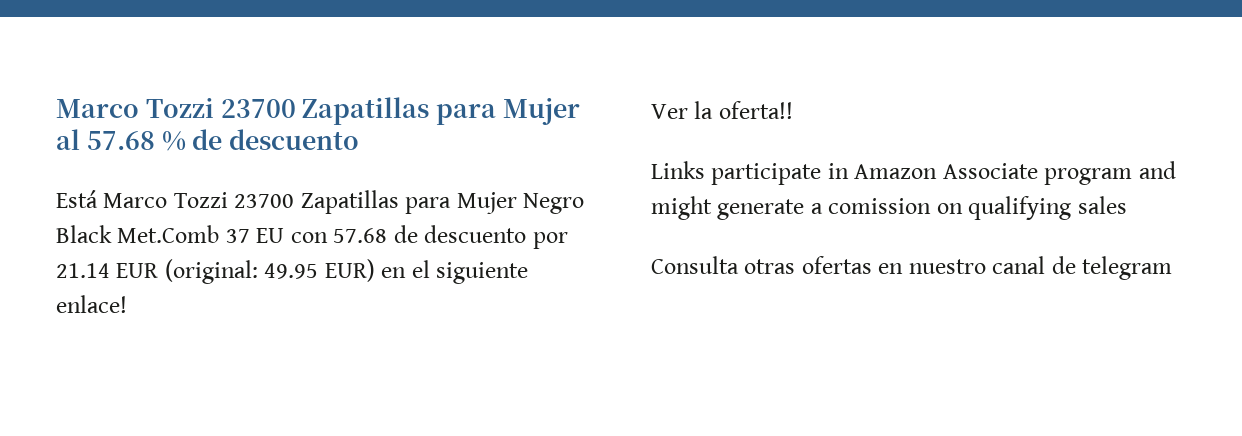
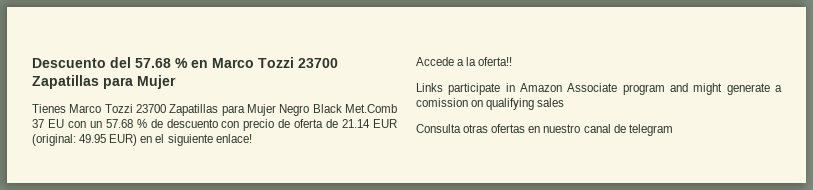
- Marco Tozzi 23700 Zapatillas para Mujer al 57.68 % de descuento
- Está Marco Tozzi 23700 Zapatillas para Mujer Negro Black Met.Comb 37 EU con 57.68 de descuento por 21.14 EUR (original: 49.95 EUR) en el siguiente enlace!
+ Descuento del 57.68 % en Marco Tozzi 23700 Zapatillas para Mujer
+ Tienes Marco Tozzi 23700 Zapatillas para Mujer Negro Black Met.Comb 37 EU con un 57.68 % de descuento con precio de oferta de 21.14 EUR (original: 49.95 EUR) en el siguiente enlace!
- Ver la oferta!!
+ Accede a la oferta!!

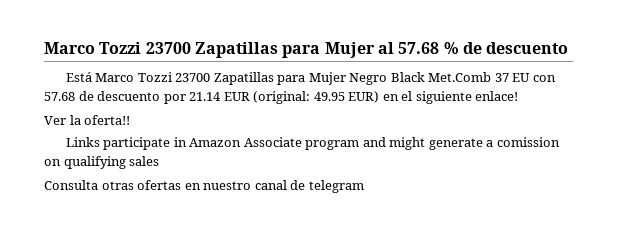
- Descuento del 57.68 % en Marco Tozzi 23700 Zapatillas para Mujer
- Tienes Marco Tozzi 23700 Zapatillas para Mujer Negro Black Met.Comb 37 EU con un 57.68 % de descuento con precio de oferta de 21.14 EUR (original: 49.95 EUR) en el siguiente enlace!
+ Marco Tozzi 23700 Zapatillas para Mujer al 57.68 % de descuento
+ Está Marco Tozzi 23700 Zapatillas para Mujer Negro Black Met.Comb 37 EU con 57.68 de descuento por 21.14 EUR (original: 49.95 EUR) en el siguiente enlace!
- Accede a la oferta!!
+ Ver la oferta!!

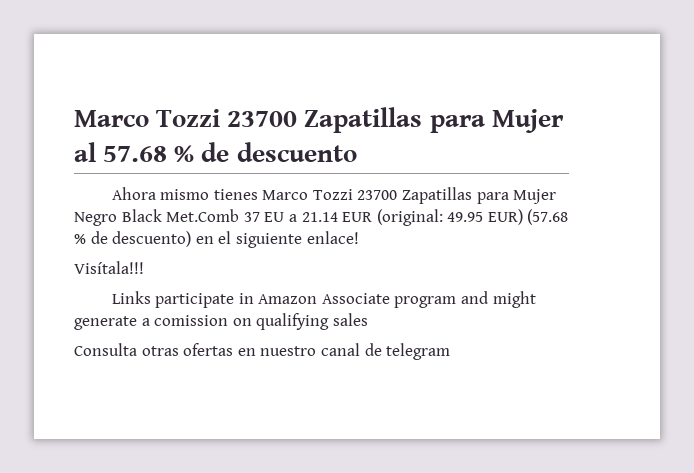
- Está Marco Tozzi 23700 Zapatillas para Mujer Negro Black Met.Comb 37 EU con 57.68 de descuento por 21.14 EUR (original: 49.95 EUR) en el siguiente enlace!
+ Ahora mismo tienes Marco Tozzi 23700 Zapatillas para Mujer Negro Black Met.Comb 37 EU a 21.14 EUR (original: 49.95 EUR) (57.68 % de descuento) en el siguiente enlace!
- Ver la oferta!!
+ Visítala!!!

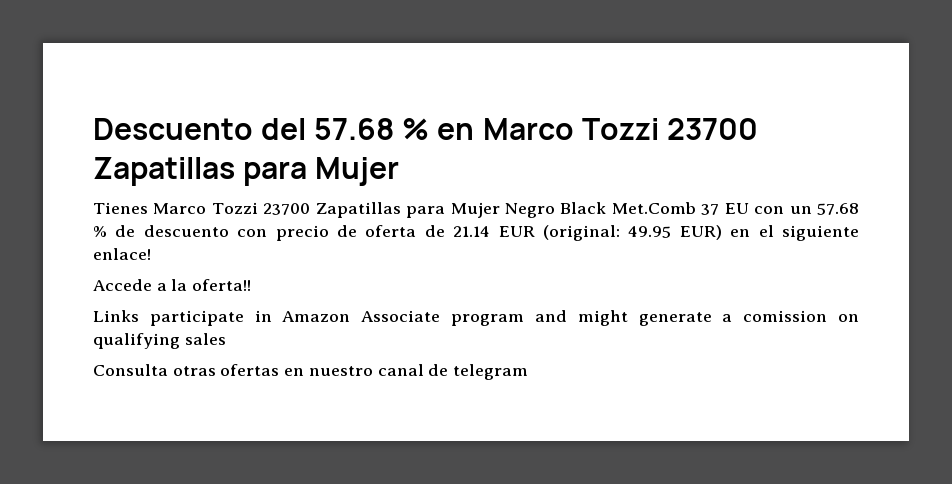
- Marco Tozzi 23700 Zapatillas para Mujer al 57.68 % de descuento
- Ahora mismo tienes Marco Tozzi 23700 Zapatillas para Mujer Negro Black Met.Comb 37 EU a 21.14 EUR (original: 49.95 EUR) (57.68 % de descuento) en el siguiente enlace!
+ Descuento del 57.68 % en Marco Tozzi 23700 Zapatillas para Mujer
+ Tienes Marco Tozzi 23700 Zapatillas para Mujer Negro Black Met.Comb 37 EU con un 57.68 % de descuento con precio de oferta de 21.14 EUR (original: 49.95 EUR) en el siguiente enlace!
- Visítala!!!
+ Accede a la oferta!!

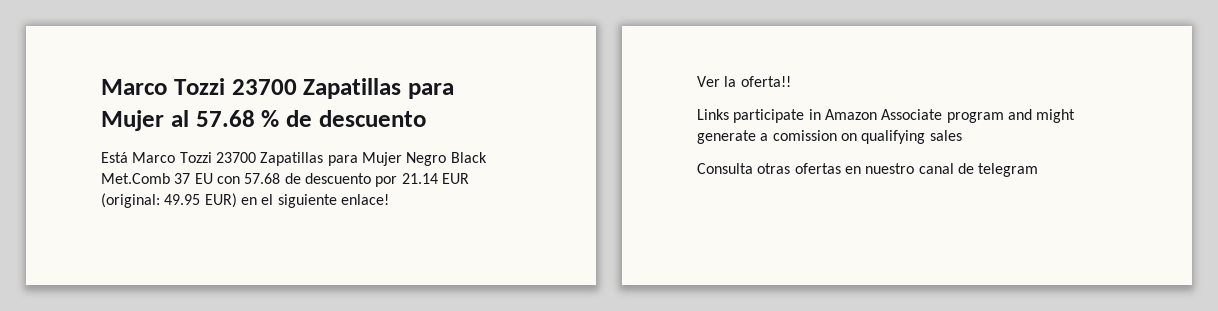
- Descuento del 57.68 % en Marco Tozzi 23700 Zapatillas para Mujer
- Tienes Marco Tozzi 23700 Zapatillas para Mujer Negro Black Met.Comb 37 EU con un 57.68 % de descuento con precio de oferta de 21.14 EUR (original: 49.95 EUR) en el siguiente enlace!
+ Marco Tozzi 23700 Zapatillas para Mujer al 57.68 % de descuento
+ Está Marco Tozzi 23700 Zapatillas para Mujer Negro Black Met.Comb 37 EU con 57.68 de descuento por 21.14 EUR (original: 49.95 EUR) en el siguiente enlace!
- Accede a la oferta!!
+ Ver la oferta!!

